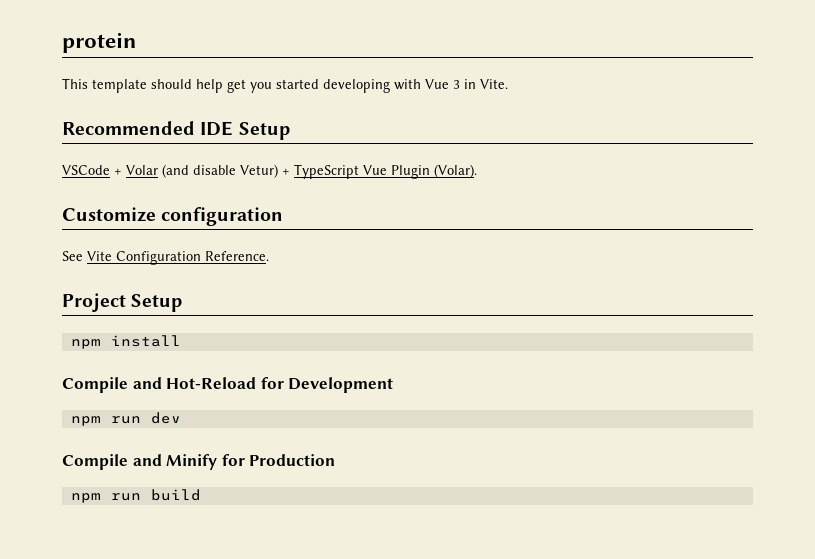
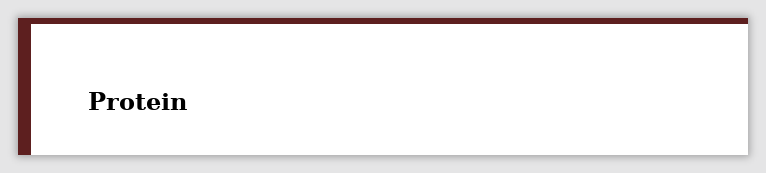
- protein
- This template should help get you started developing with Vue 3 in Vite.
- Recommended IDE Setup
- VSCode + Volar (and disable Vetur) + TypeScript Vue Plugin (Volar).
- Customize configuration
- See Vite Configuration Reference.
- Project Setup
- npm install
- Compile and Hot-Reload for Development
- npm run dev
- Compile and Minify for Production
- npm run build
+ Protein

